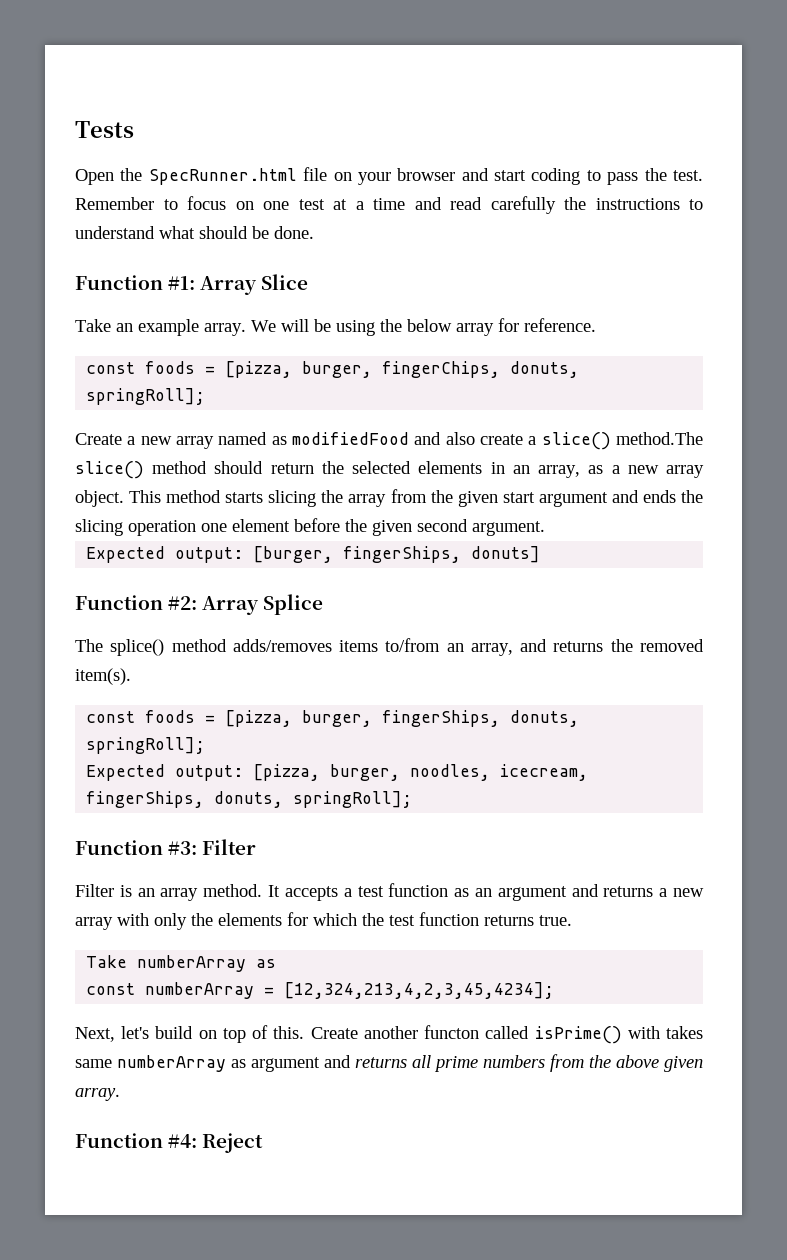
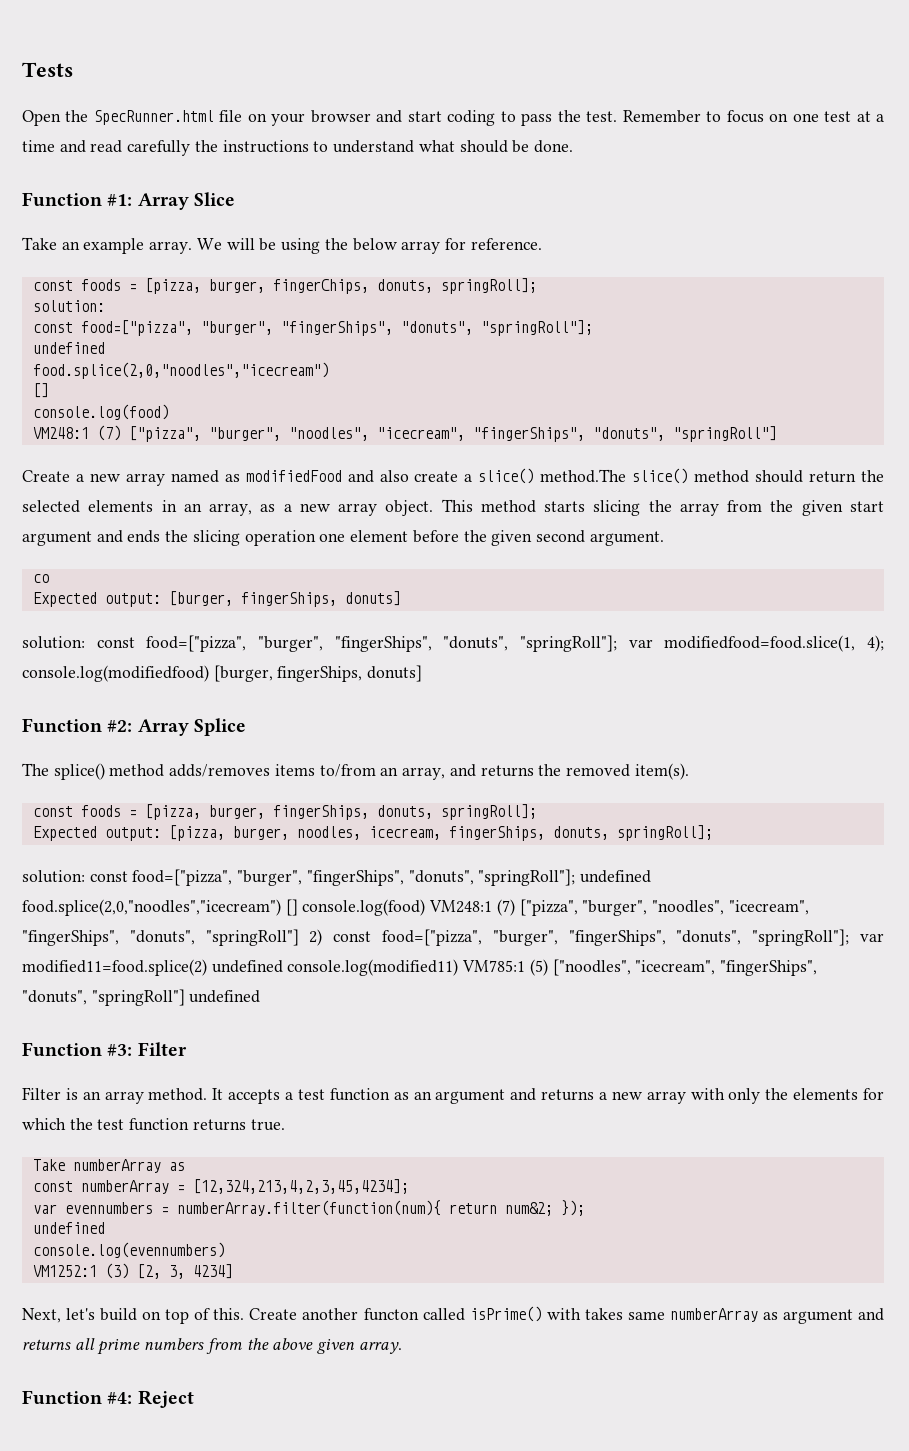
  const foods = [pizza, burger, fingerChips, donuts, springRoll];
+ solution:
+ const food=["pizza", "burger", "fingerShips", "donuts", "springRoll"];
+ undefined
+ food.splice(2,0,"noodles","icecream")
+ []
+ console.log(food)
+ VM248:1 (7) ["pizza", "burger", "noodles", "icecream", "fingerShips", "donuts", "springRoll"]
+ co
+ solution: const food=["pizza", "burger", "fingerShips", "donuts", "springRoll"]; var modifiedfood=food.slice(1, 4); console.log(modifiedfood) [burger, fingerShips, donuts]
+ solution: const food=["pizza", "burger", "fingerShips", "donuts", "springRoll"]; undefined food.splice(2,0,"noodles","icecream") [] console.log(food) VM248:1 (7) ["pizza", "burger", "noodles", "icecream", "fingerShips", "donuts", "springRoll"] 2) const food=["pizza", "burger", "fingerShips", "donuts", "springRoll"]; var modified11=food.splice(2) undefined console.log(modified11) VM785:1 (5) ["noodles", "icecream", "fingerShips", "donuts", "springRoll"] undefined
+ var evennumbers = numberArray.filter(function(num){ return num&2; });
+ undefined
+ console.log(evennumbers)
+ VM1252:1 (3) [2, 3, 4234]

